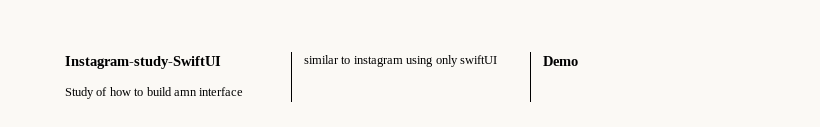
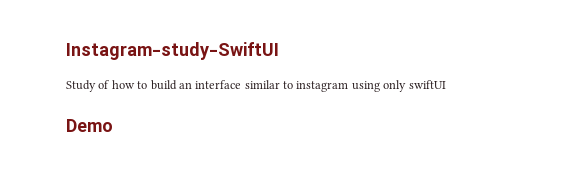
- Study of how to build amn interface similar to instagram using only swiftUI
+ Study of how to build an interface similar to instagram using only swiftUI

